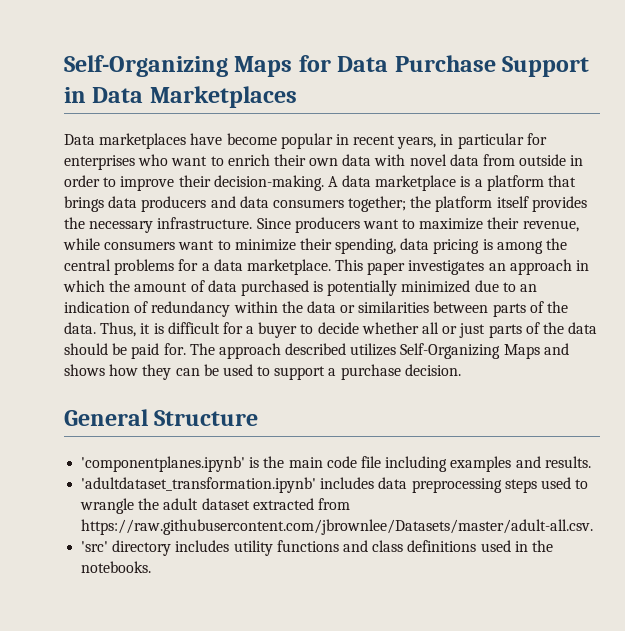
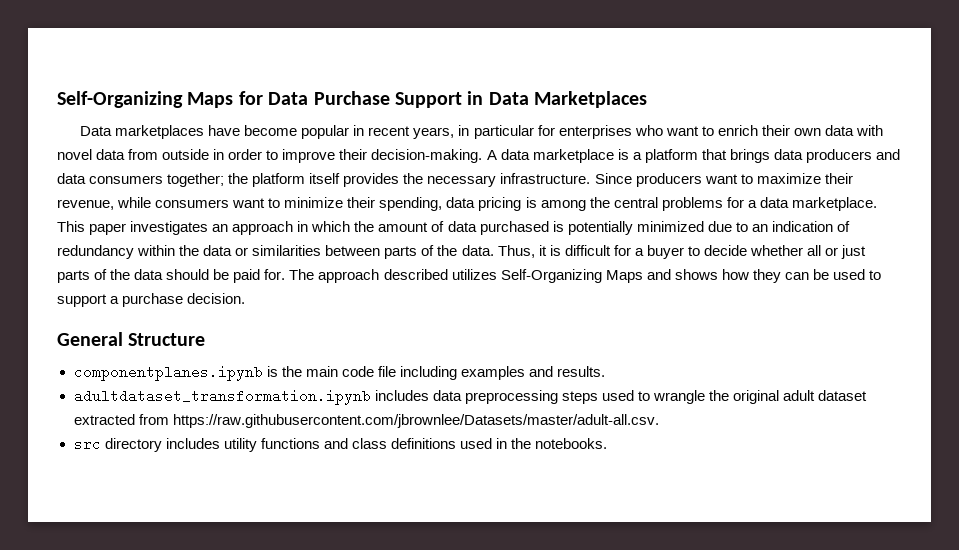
- 'componentplanes.ipynb' is the main code file including examples and results.
+ componentplanes.ipynb is the main code file including examples and results.
- 'adultdataset_transformation.ipynb' includes data preprocessing steps used to wrangle the adult dataset extracted from https://raw.githubusercontent.com/jbrownlee/Datasets/master/adult-all.csv.
+ adultdataset_transformation.ipynb includes data preprocessing steps used to wrangle the original adult dataset extracted from https://raw.githubusercontent.com/jbrownlee/Datasets/master/adult-all.csv.
- 'src' directory includes utility functions and class definitions used in the notebooks.
+ src directory includes utility functions and class definitions used in the notebooks.

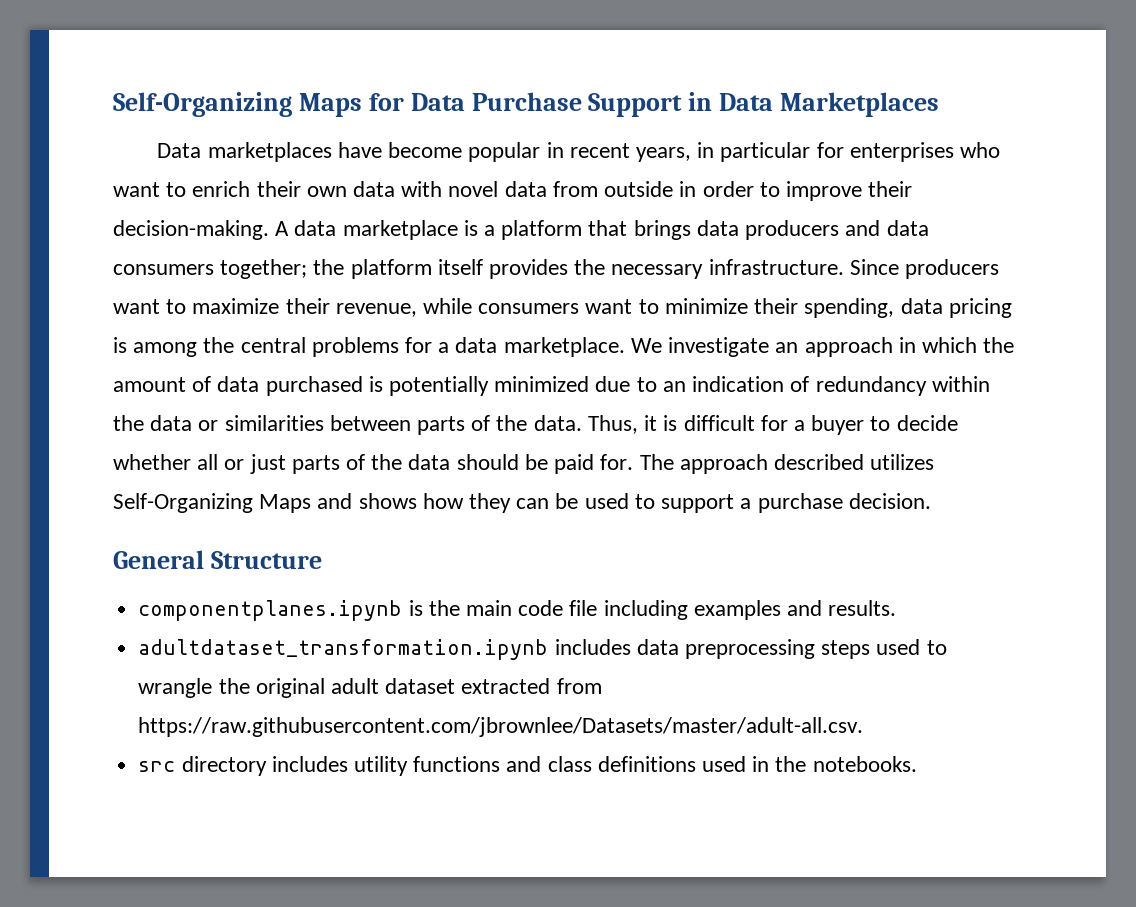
- This paper investigates an approach in which the amount of data purchased is potentially minimized due to an indication of redundancy within the data or similarities between parts of the data.
+ We investigate an approach in which the amount of data purchased is potentially minimized due to an indication of redundancy within the data or similarities between parts of the data.

